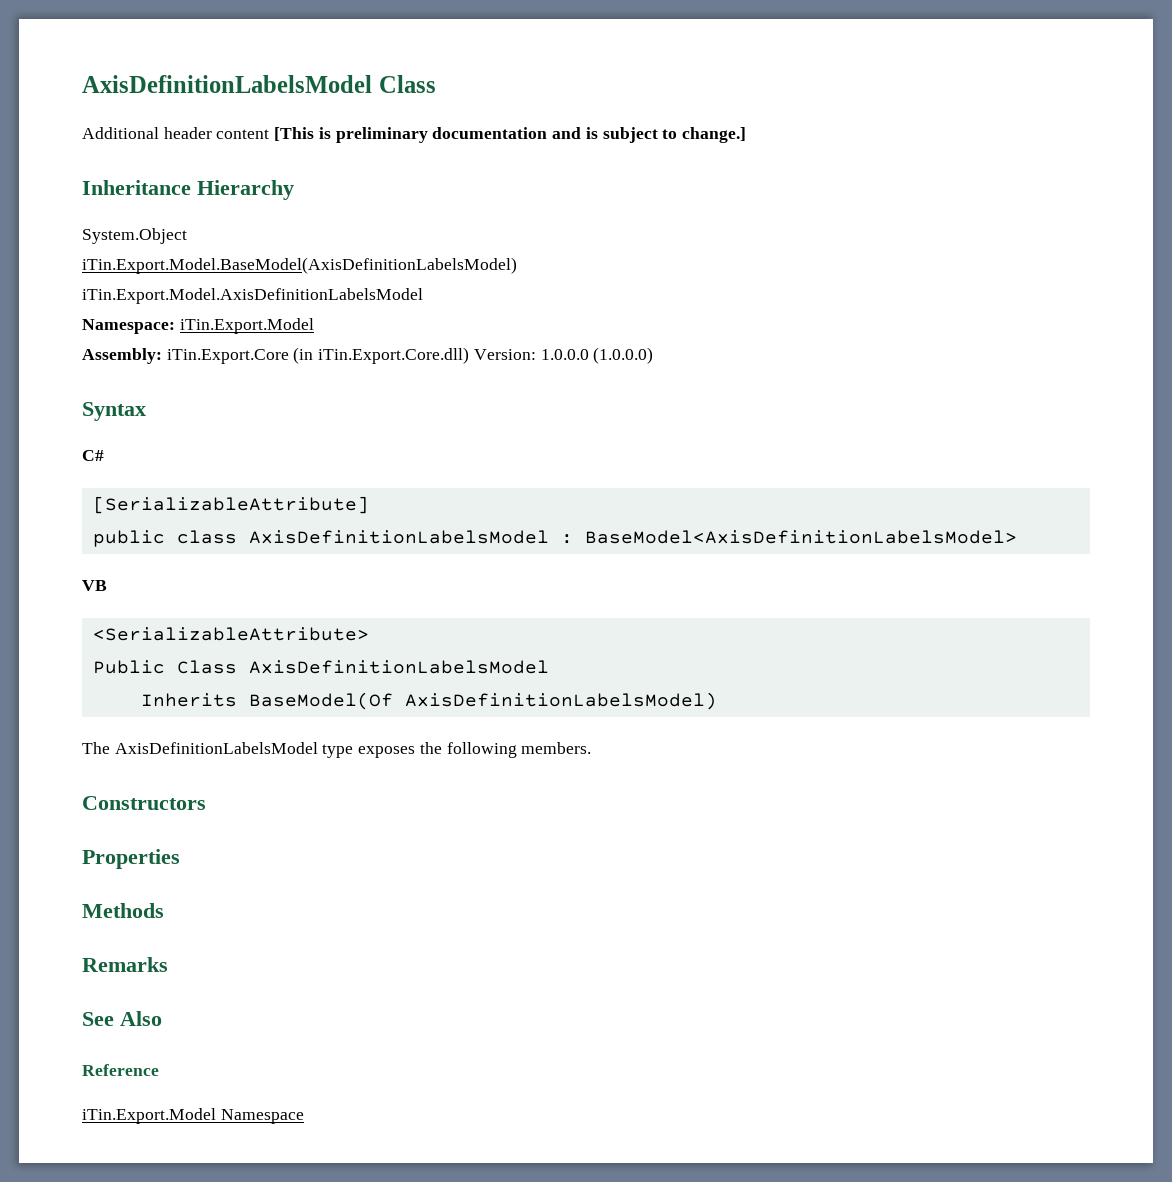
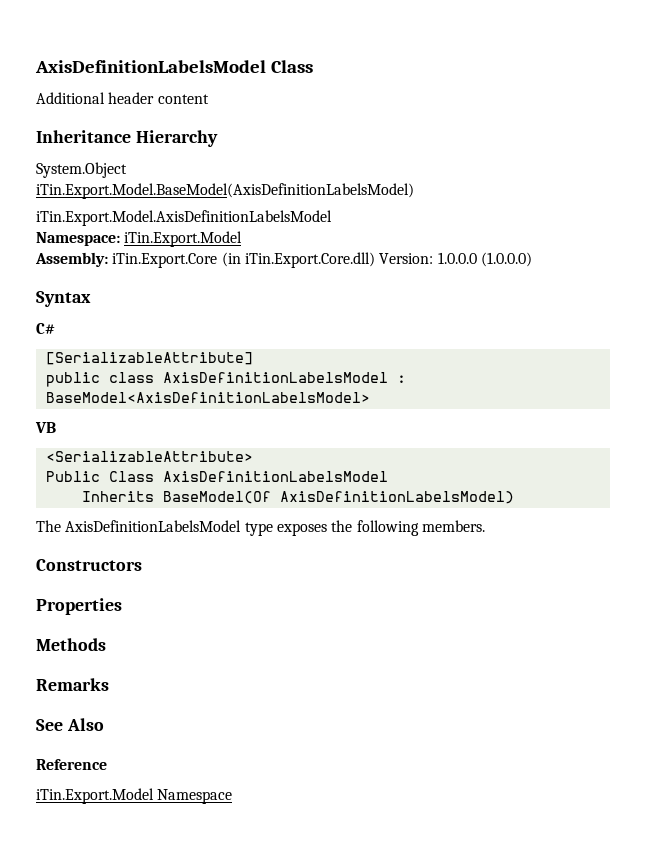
- Additional header content [This is preliminary documentation and is subject to change.]
+ Additional header content

